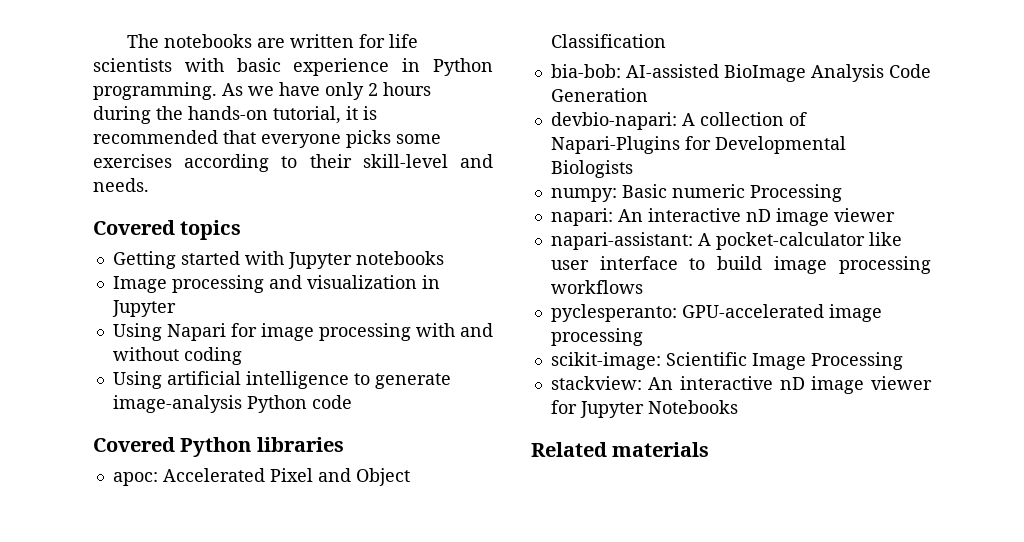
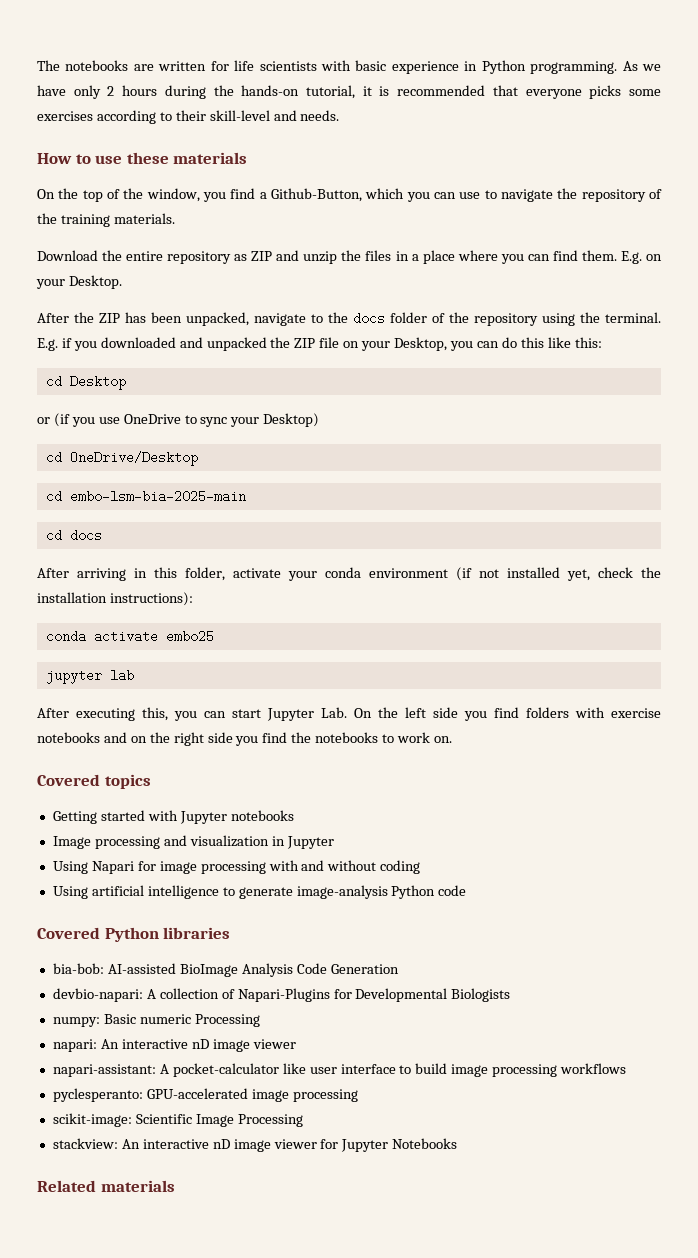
+ How to use these materials
+ On the top of the window, you find a Github-Button, which you can use to navigate the repository of the training materials.
+ Download the entire repository as ZIP and unzip the files in a place where you can find them. E.g. on your Desktop.
+ After the ZIP has been unpacked, navigate to the docs folder of the repository using the terminal. E.g. if you downloaded and unpacked the ZIP file on your Desktop, you can do this like this:
+ cd Desktop
+ or (if you use OneDrive to sync your Desktop)
+ cd OneDrive/Desktop
+ cd embo-lsm-bia-2025-main
+ cd docs
+ After arriving in this folder, activate your conda environment (if not installed yet, check the installation instructions):
+ conda activate embo25
+ jupyter lab
+ After executing this, you can start Jupyter Lab. On the left side you find folders with exercise notebooks and on the right side you find the notebooks to work on.
- apoc: Accelerated Pixel and Object Classification

